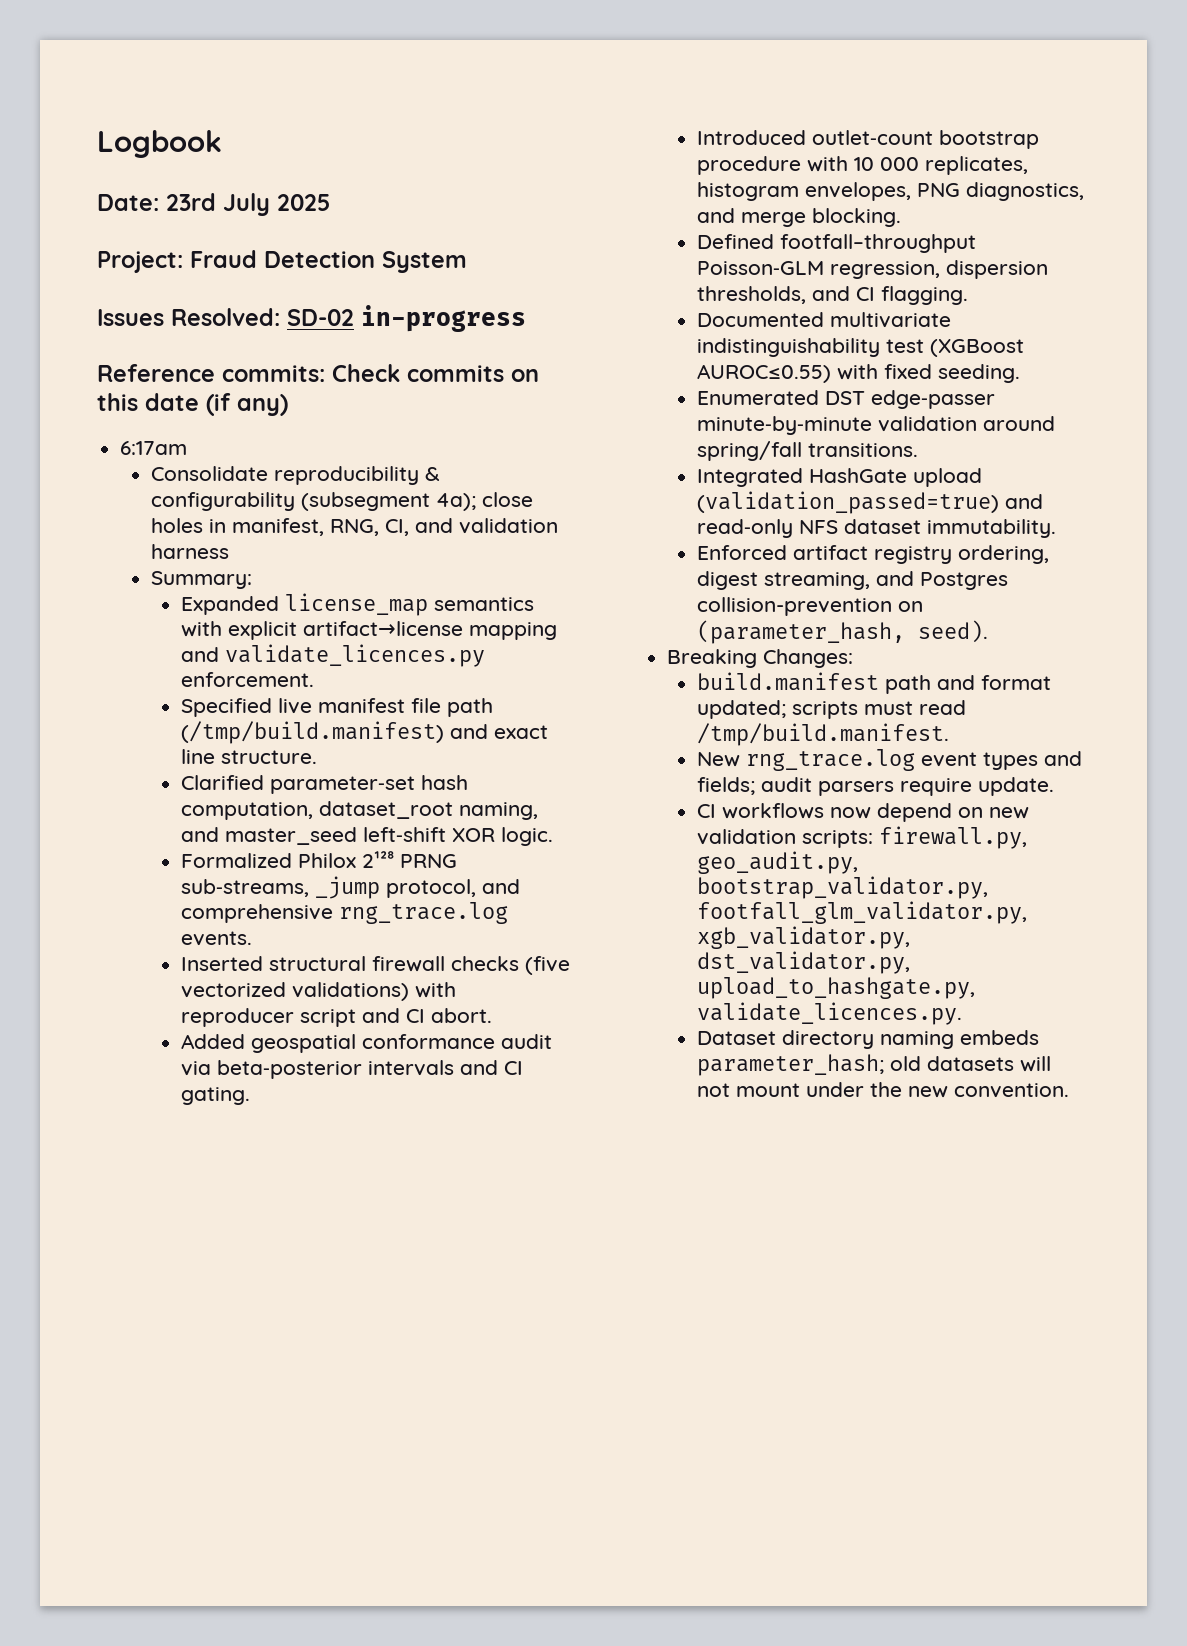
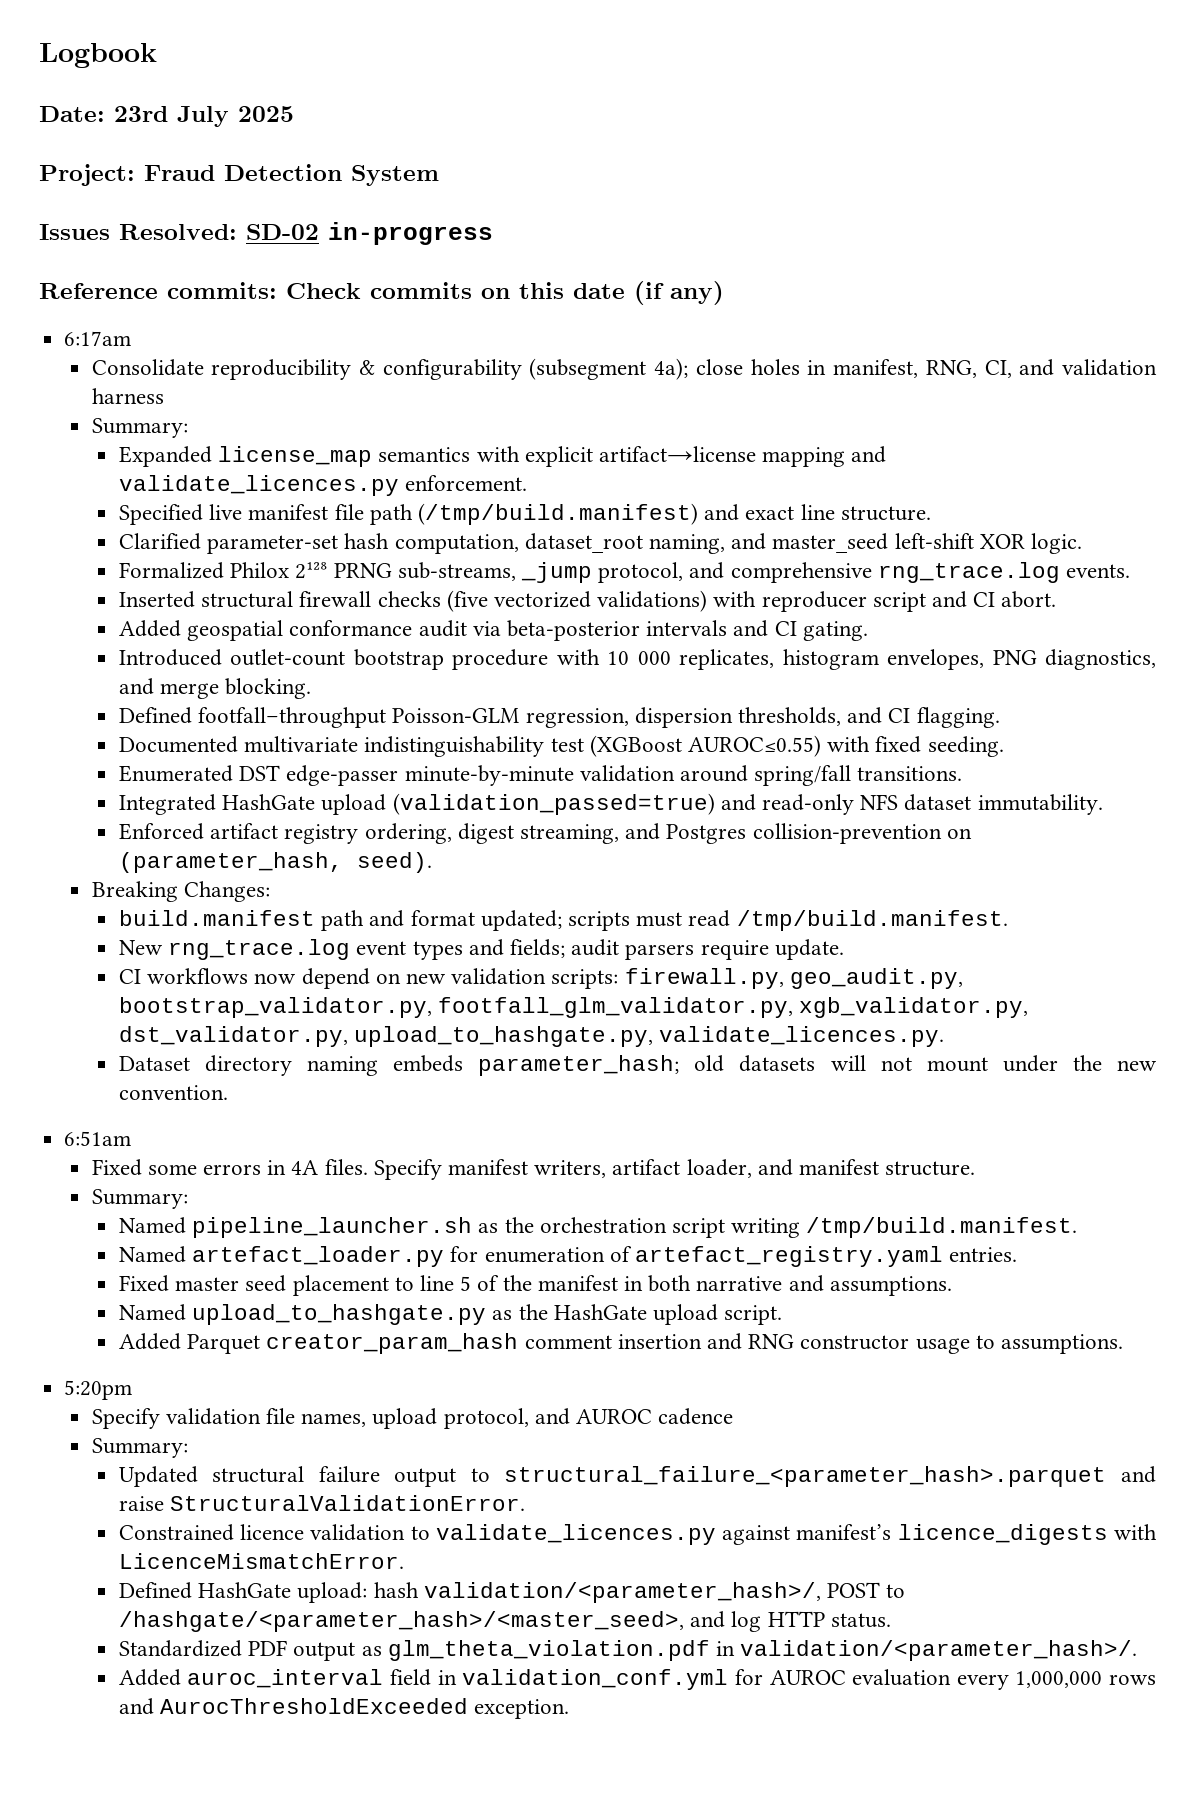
+ 6:51am
+ Fixed some errors in 4A files. Specify manifest writers, artifact loader, and manifest structure.
+ Summary:
+ Named pipeline_launcher.sh as the orchestration script writing /tmp/build.manifest.
+ Named artefact_loader.py for enumeration of artefact_registry.yaml entries.
+ Fixed master seed placement to line 5 of the manifest in both narrative and assumptions.
+ Named upload_to_hashgate.py as the HashGate upload script.
+ Added Parquet creator_param_hash comment insertion and RNG constructor usage to assumptions.
+ 5:20pm
+ Specify validation file names, upload protocol, and AUROC cadence
+ Summary:
+ Updated structural failure output to structural_failure_<parameter_hash>.parquet and raise StructuralValidationError.
+ Constrained licence validation to validate_licences.py against manifest’s licence_digests with LicenceMismatchError.
+ Defined HashGate upload: hash validation/<parameter_hash>/, POST to /hashgate/<parameter_hash>/<master_seed>, and log HTTP status.
+ Standardized PDF output as glm_theta_violation.pdf in validation/<parameter_hash>/.
+ Added auroc_interval field in validation_conf.yml for AUROC evaluation every 1,000,000 rows and AurocThresholdExceeded exception.

